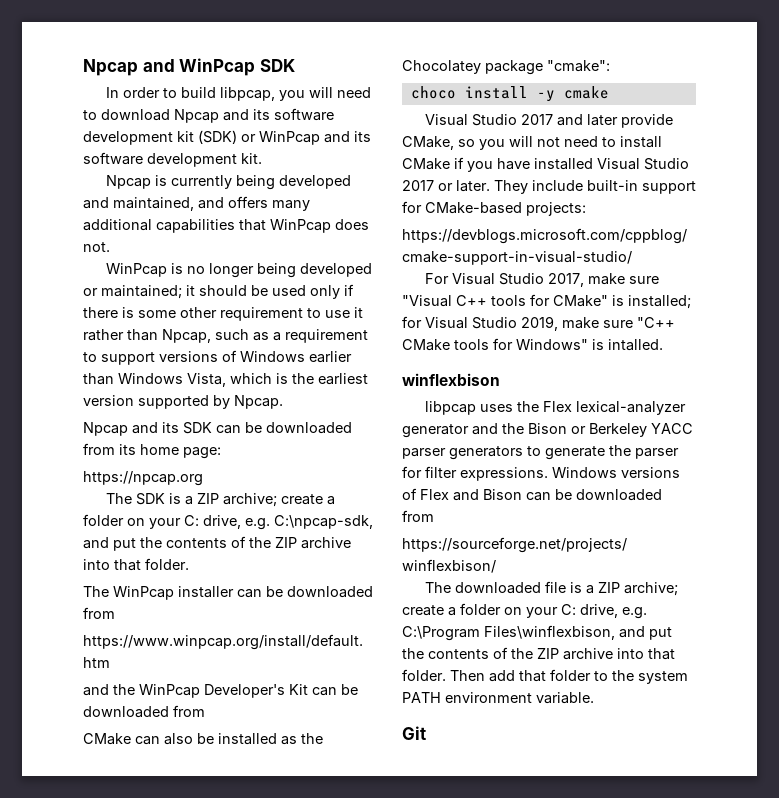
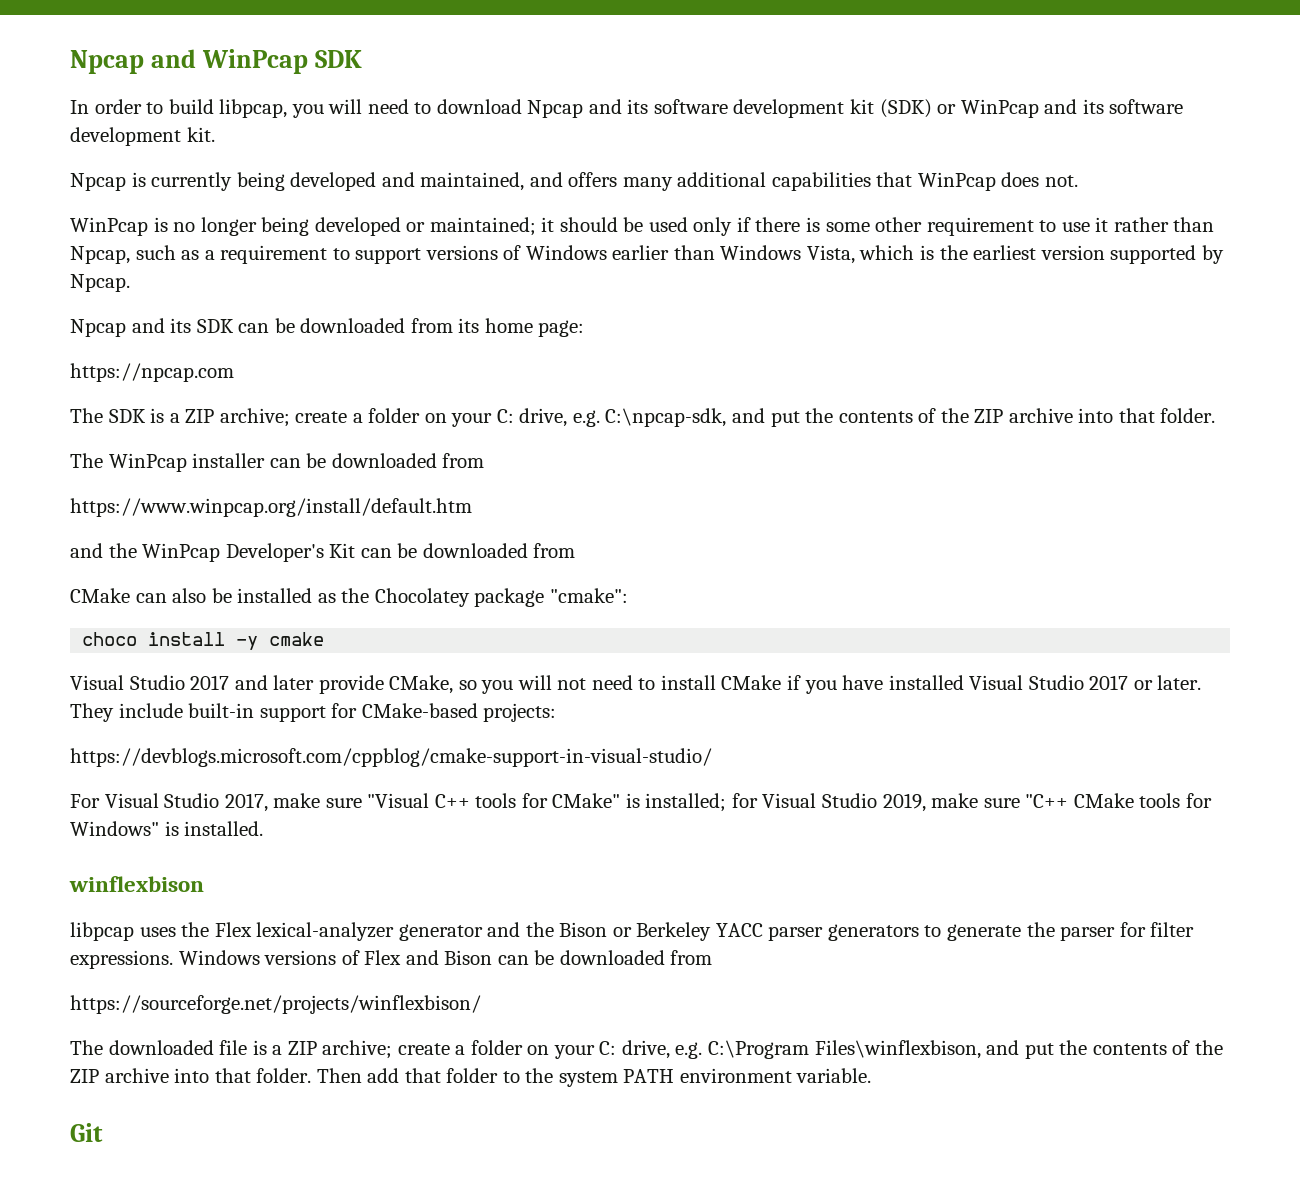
- https://npcap.org
+ https://npcap.com
- For Visual Studio 2017, make sure "Visual C++ tools for CMake" is installed; for Visual Studio 2019, make sure "C++ CMake tools for Windows" is intalled.
+ For Visual Studio 2017, make sure "Visual C++ tools for CMake" is installed; for Visual Studio 2019, make sure "C++ CMake tools for Windows" is installed.

